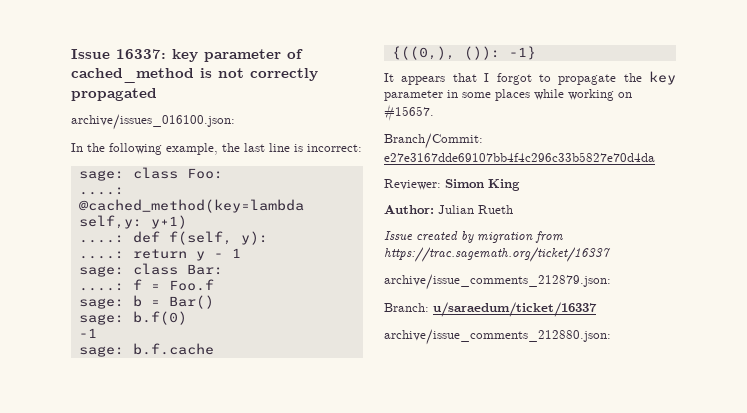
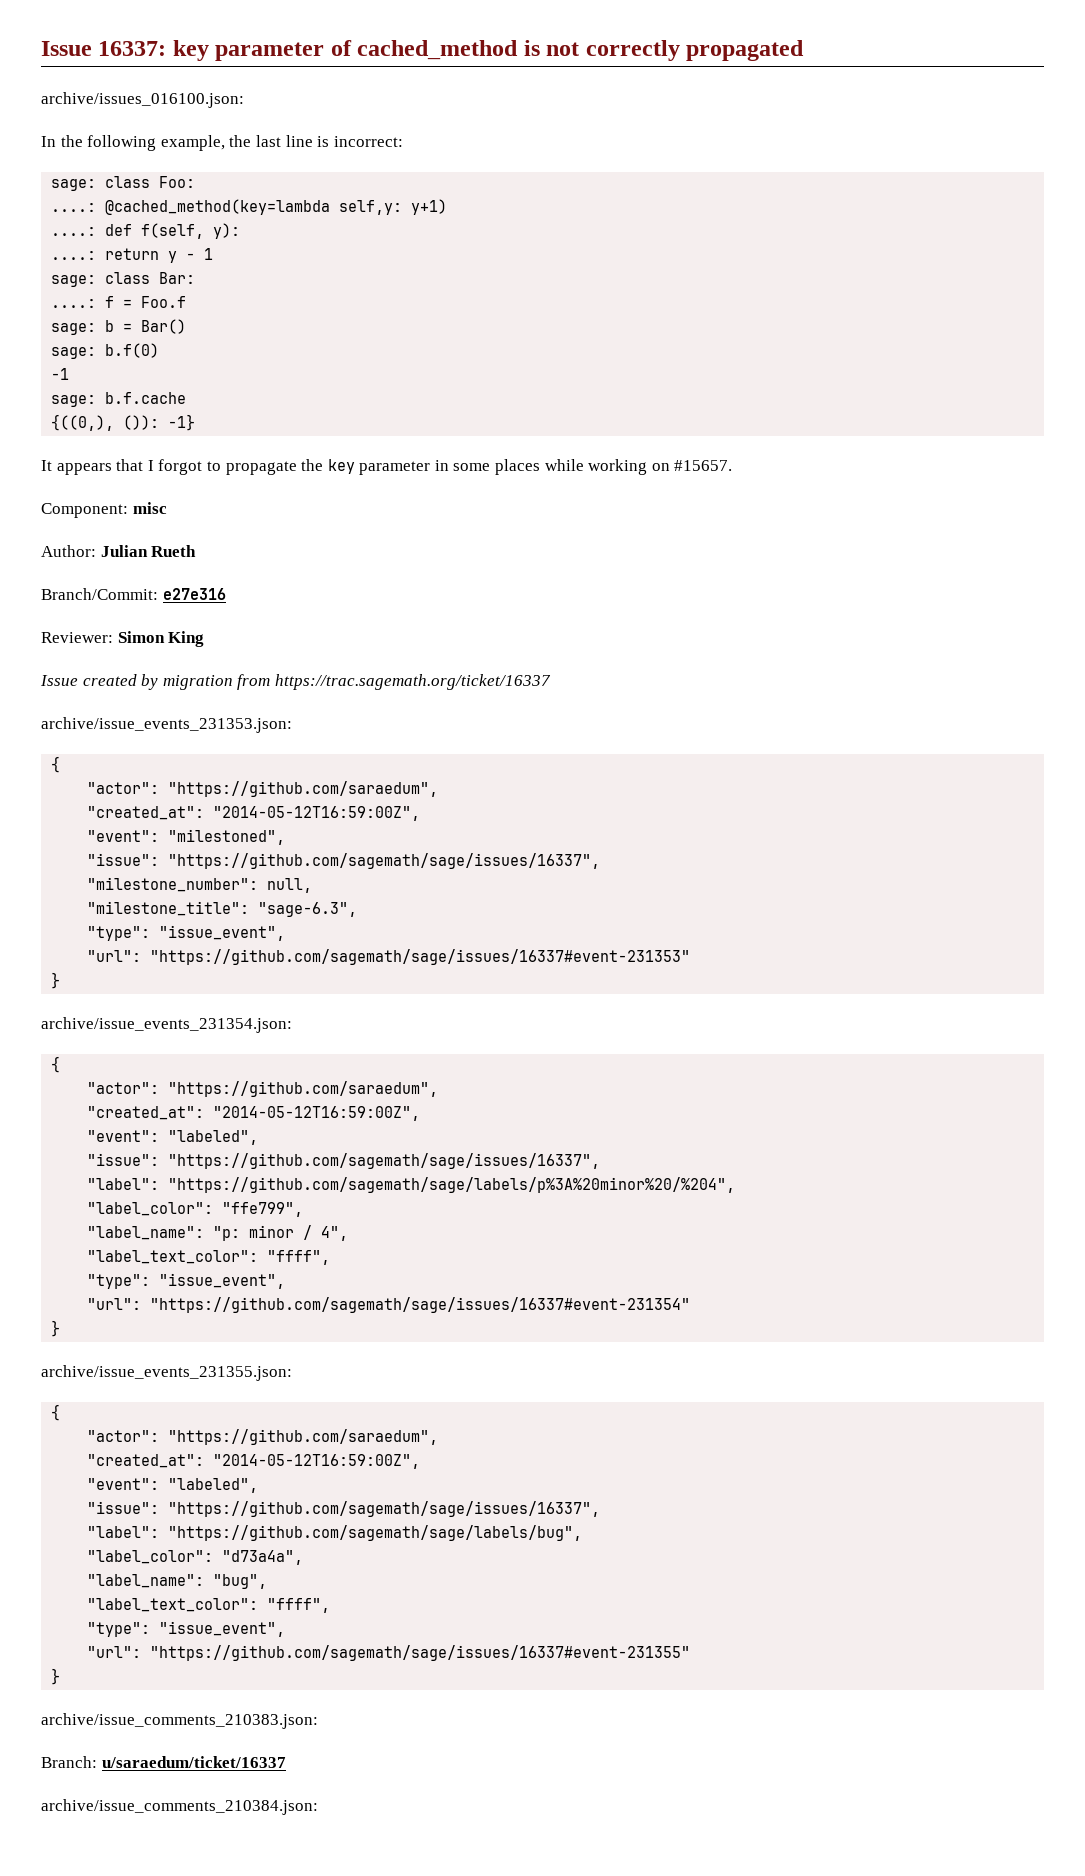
+ Component: misc
+ Author: Julian Rueth
- Branch/Commit: e27e3167dde69107bb4f4c296c33b5827e70d4da
+ Branch/Commit: e27e316
- Author: Julian Rueth
- archive/issue_comments_212879.json:
+ archive/issue_events_231353.json:
+ {
+ "actor": "https://github.com/saraedum",
+ "created_at": "2014-05-12T16:59:00Z",
+ "event": "milestoned",
+ "issue": "https://github.com/sagemath/sage/issues/16337",
+ "milestone_number": null,
+ "milestone_title": "sage-6.3",
+ "type": "issue_event",
+ "url": "https://github.com/sagemath/sage/issues/16337#event-231353"
+ }
+ archive/issue_events_231354.json:
+ {
+ "actor": "https://github.com/saraedum",
+ "created_at": "2014-05-12T16:59:00Z",
+ "event": "labeled",
+ "issue": "https://github.com/sagemath/sage/issues/16337",
+ "label": "https://github.com/sagemath/sage/labels/p%3A%20minor%20/%204",
+ "label_color": "ffe799",
+ "label_name": "p: minor / 4",
+ "label_text_color": "ffff",
+ "type": "issue_event",
+ "url": "https://github.com/sagemath/sage/issues/16337#event-231354"
+ }
+ archive/issue_events_231355.json:
+ {
+ "actor": "https://github.com/saraedum",
+ "created_at": "2014-05-12T16:59:00Z",
+ "event": "labeled",
+ "issue": "https://github.com/sagemath/sage/issues/16337",
+ "label": "https://github.com/sagemath/sage/labels/bug",
+ "label_color": "d73a4a",
+ "label_name": "bug",
+ "label_text_color": "ffff",
+ "type": "issue_event",
+ "url": "https://github.com/sagemath/sage/issues/16337#event-231355"
+ }
+ archive/issue_comments_210383.json:
- archive/issue_comments_212880.json:
+ archive/issue_comments_210384.json:

